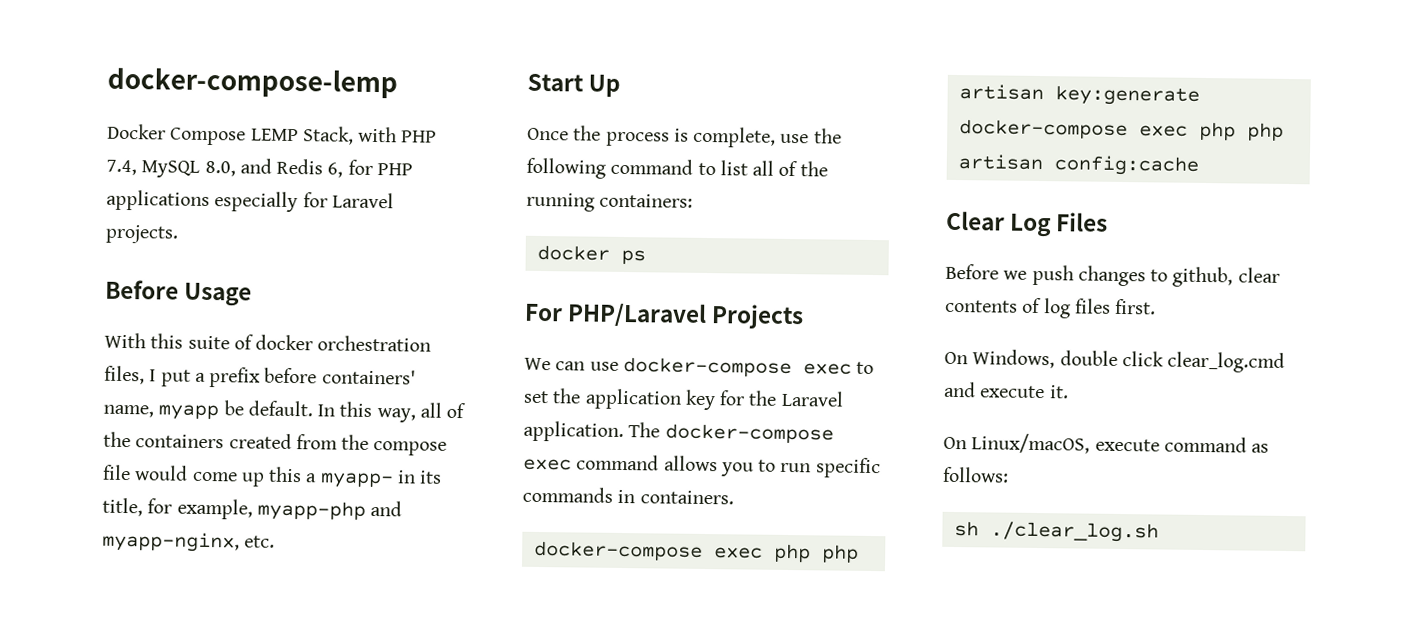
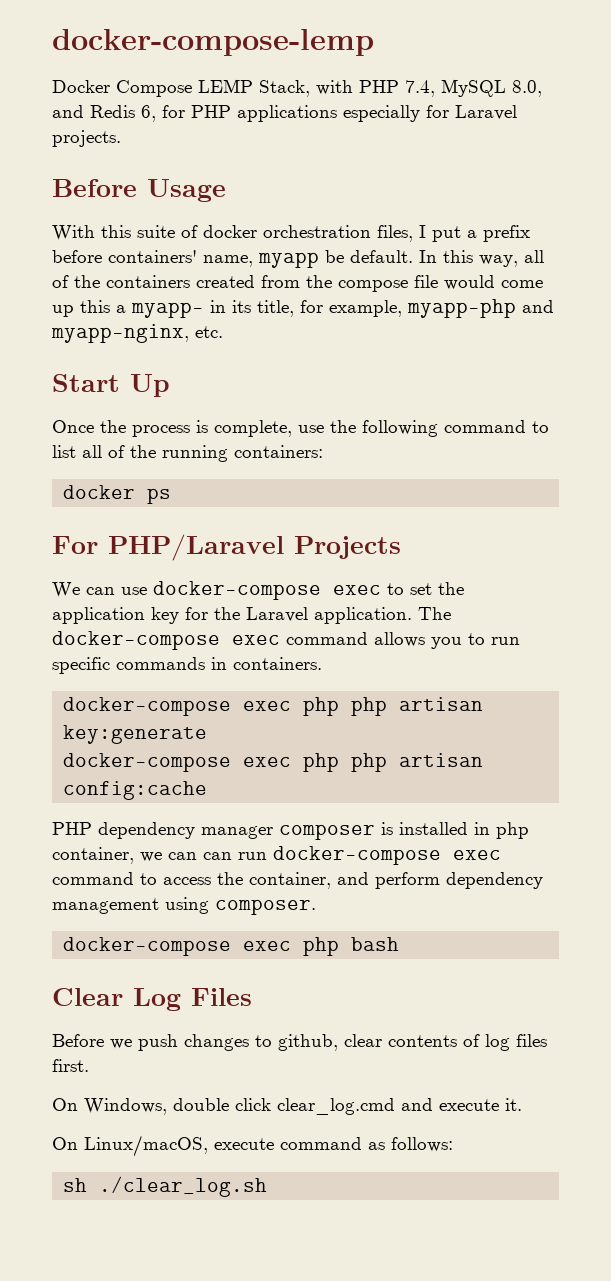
+ PHP dependency manager composer is installed in php container, we can can run docker-compose exec command to access the container, and perform dependency management using composer.
+ docker-compose exec php bash

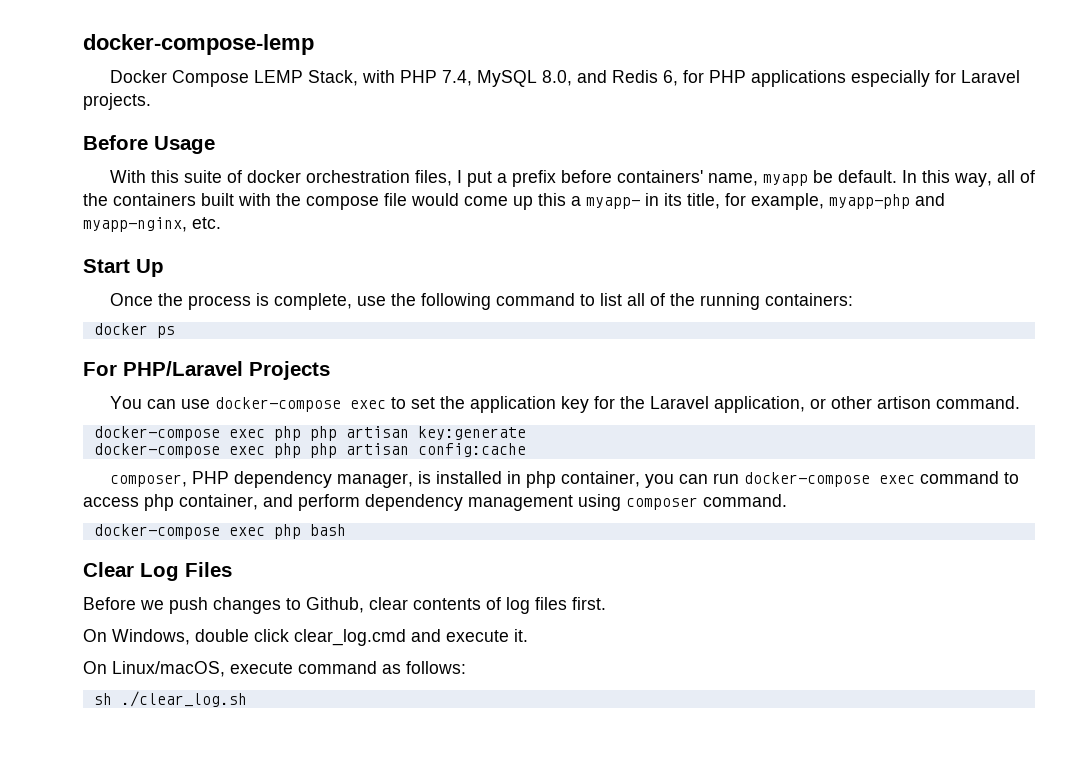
- In this way, all of the containers created from the compose file would come up this a myapp- in its title, for example, myapp-php and myapp-nginx, etc.
+ In this way, all of the containers built with the compose file would come up this a myapp- in its title, for example, myapp-php and myapp-nginx, etc.
- We can use docker-compose exec to set the application key for the Laravel application. The docker-compose exec command allows you to run specific commands in containers.
+ You can use docker-compose exec to set the application key for the Laravel application, or other artison command.
- PHP dependency manager composer is installed in php container, we can can run docker-compose exec command to access the container, and perform dependency management using composer.
+ composer, PHP dependency manager, is installed in php container, you can run docker-compose exec command to access php container, and perform dependency management using composer command.
- Before we push changes to github, clear contents of log files first.
+ Before we push changes to Github, clear contents of log files first.

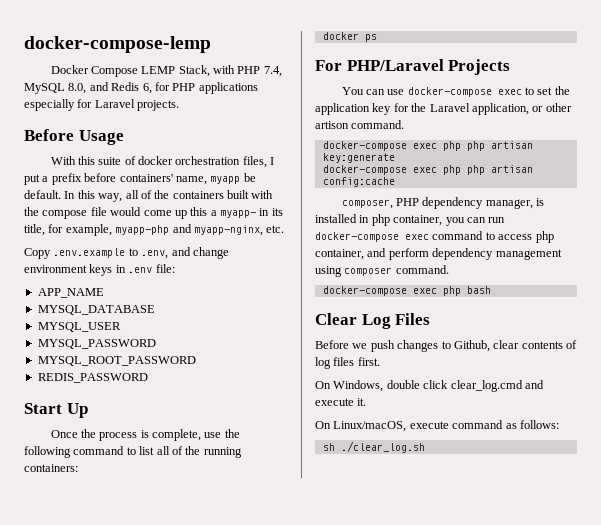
+ Copy .env.example to .env, and change environment keys in .env file:
+ APP_NAME
+ MYSQL_DATABASE
+ MYSQL_USER
+ MYSQL_PASSWORD
+ MYSQL_ROOT_PASSWORD
+ REDIS_PASSWORD

